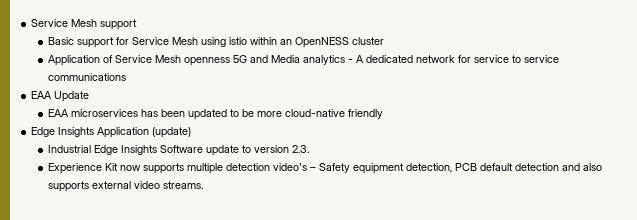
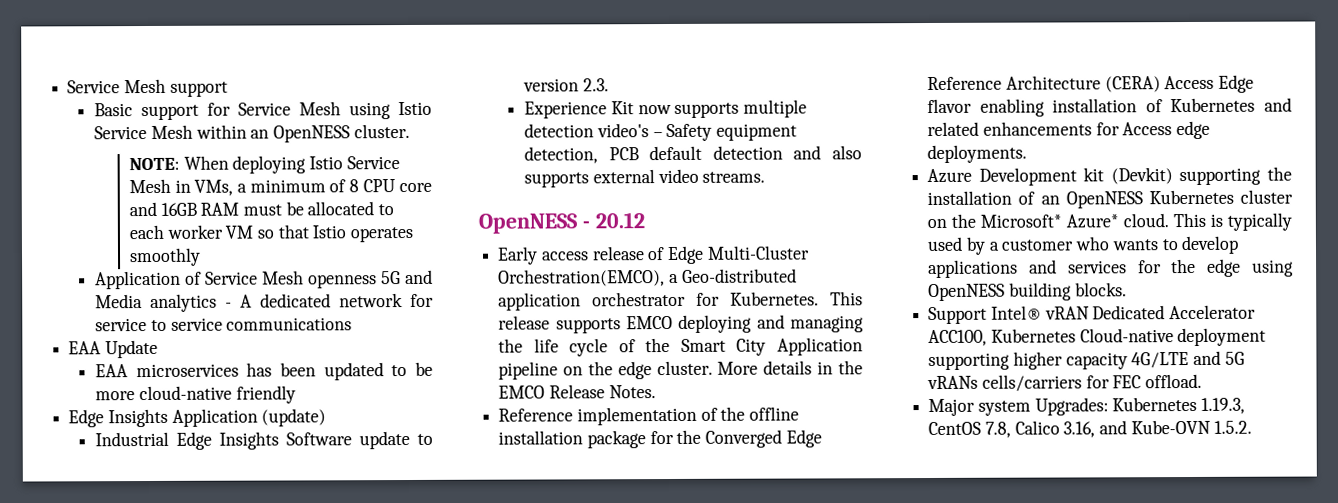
- Basic support for Service Mesh using istio within an OpenNESS cluster
+ Basic support for Service Mesh using Istio Service Mesh within an OpenNESS cluster.
+ NOTE: When deploying Istio Service Mesh in VMs, a minimum of 8 CPU core and 16GB RAM must be allocated to each worker VM so that Istio operates smoothly
+ OpenNESS - 20.12
+ Early access release of Edge Multi-Cluster Orchestration(EMCO), a Geo-distributed application orchestrator for Kubernetes. This release supports EMCO deploying and managing the life cycle of the Smart City Application pipeline on the edge cluster. More details in the EMCO Release Notes.
+ Reference implementation of the offline installation package for the Converged Edge Reference Architecture (CERA) Access Edge flavor enabling installation of Kubernetes and related enhancements for Access edge deployments.
+ Azure Development kit (Devkit) supporting the installation of an OpenNESS Kubernetes cluster on the Microsoft* Azure* cloud. This is typically used by a customer who wants to develop applications and services for the edge using OpenNESS building blocks.
+ Support Intel® vRAN Dedicated Accelerator ACC100, Kubernetes Cloud-native deployment supporting higher capacity 4G/LTE and 5G vRANs cells/carriers for FEC offload.
+ Major system Upgrades: Kubernetes 1.19.3, CentOS 7.8, Calico 3.16, and Kube-OVN 1.5.2.

